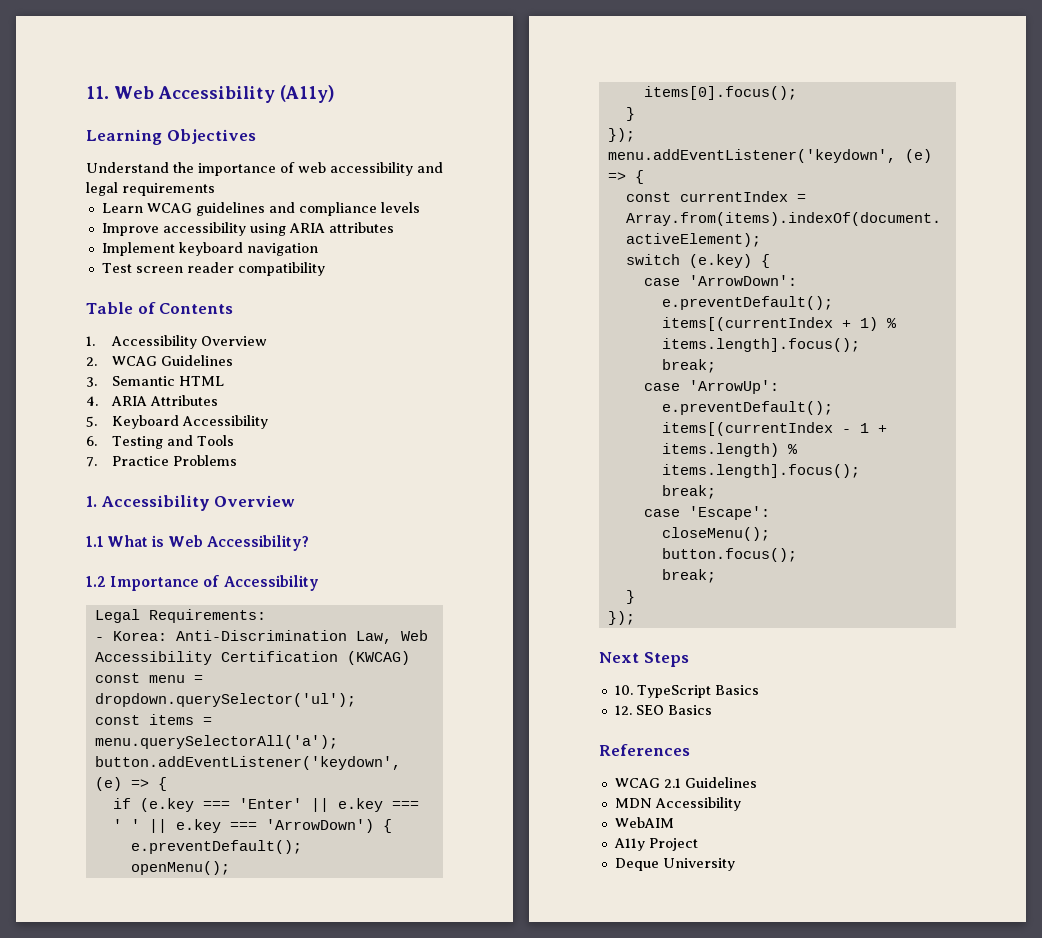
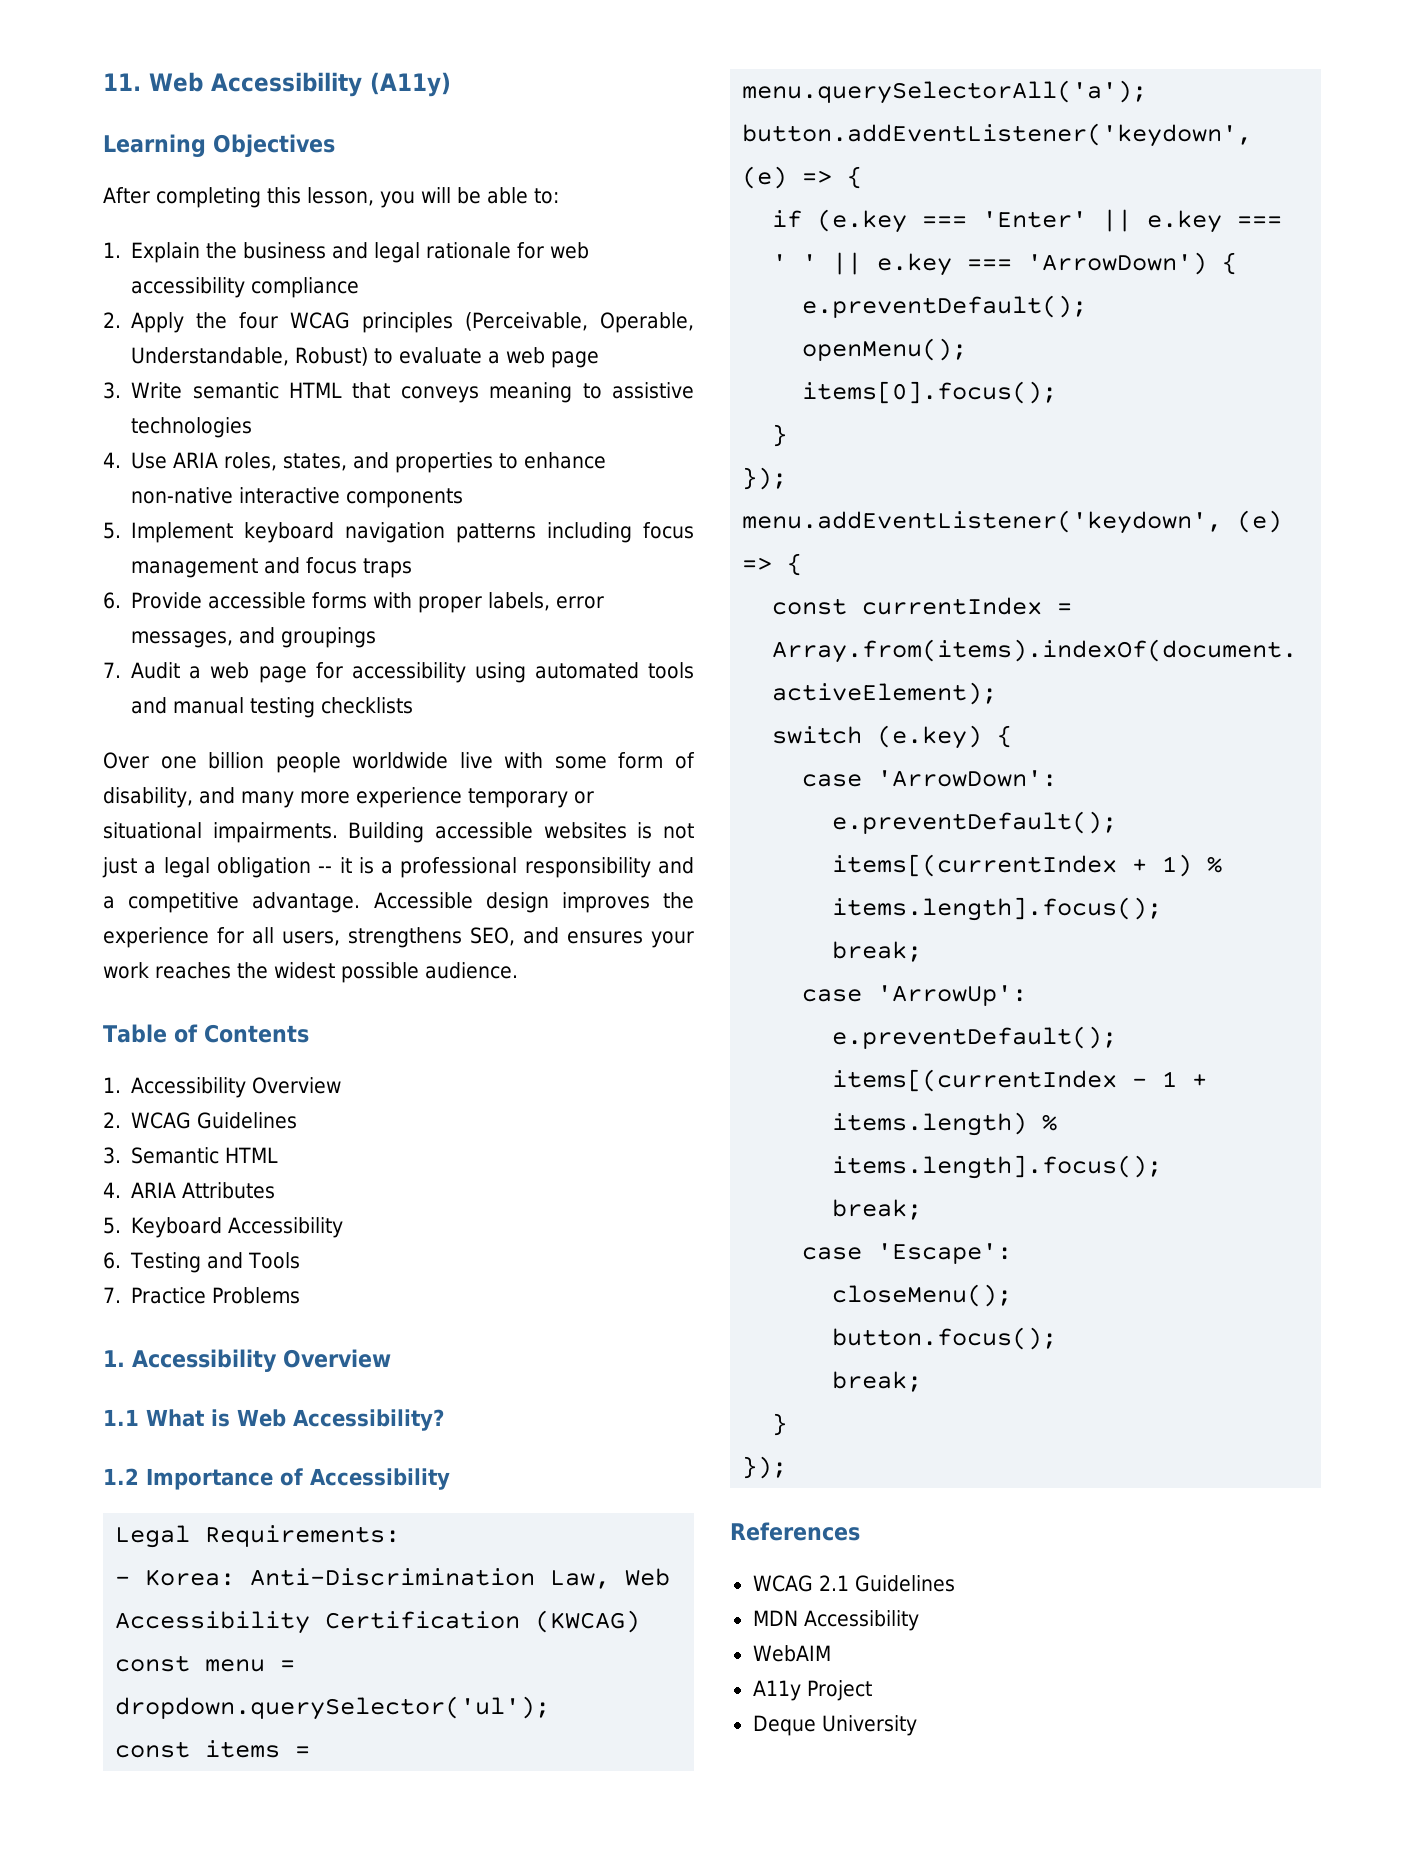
- Understand the importance of web accessibility and legal requirements
- Learn WCAG guidelines and compliance levels
- Improve accessibility using ARIA attributes
- Implement keyboard navigation
- Test screen reader compatibility
+ After completing this lesson, you will be able to:
+ 1. Explain the business and legal rationale for web accessibility compliance
+ 2. Apply the four WCAG principles (Perceivable, Operable, Understandable, Robust) to evaluate a web page
+ 3. Write semantic HTML that conveys meaning to assistive technologies
+ 4. Use ARIA roles, states, and properties to enhance non-native interactive components
+ 5. Implement keyboard navigation patterns including focus management and focus traps
+ 6. Provide accessible forms with proper labels, error messages, and groupings
+ 7. Audit a web page for accessibility using automated tools and manual testing checklists
+ Over one billion people worldwide live with some form of disability, and many more experience temporary or situational impairments. Building accessible websites is not just a legal obligation -- it is a professional responsibility and a competitive advantage. Accessible design improves the experience for all users, strengthens SEO, and ensures your work reaches the widest possible audience.
- Next Steps
- 10. TypeScript Basics
- 12. SEO Basics

